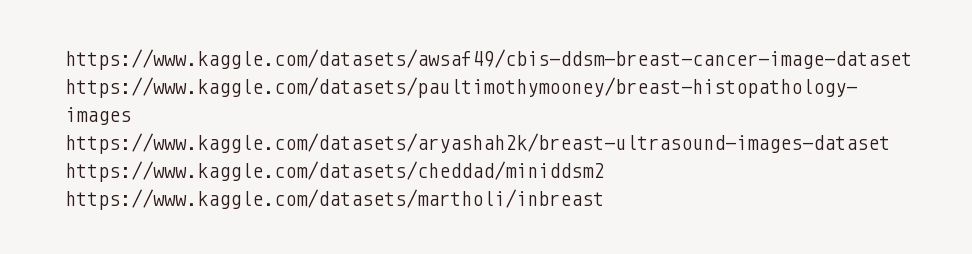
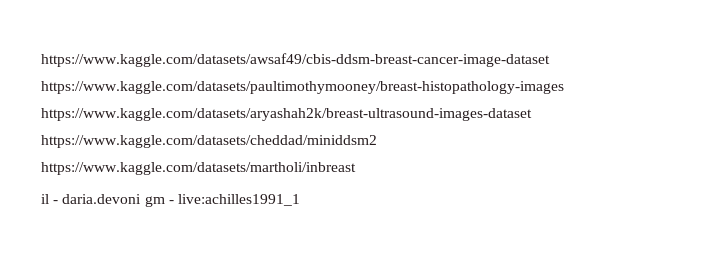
+ il - daria.devoni gm - live:achilles1991_1

